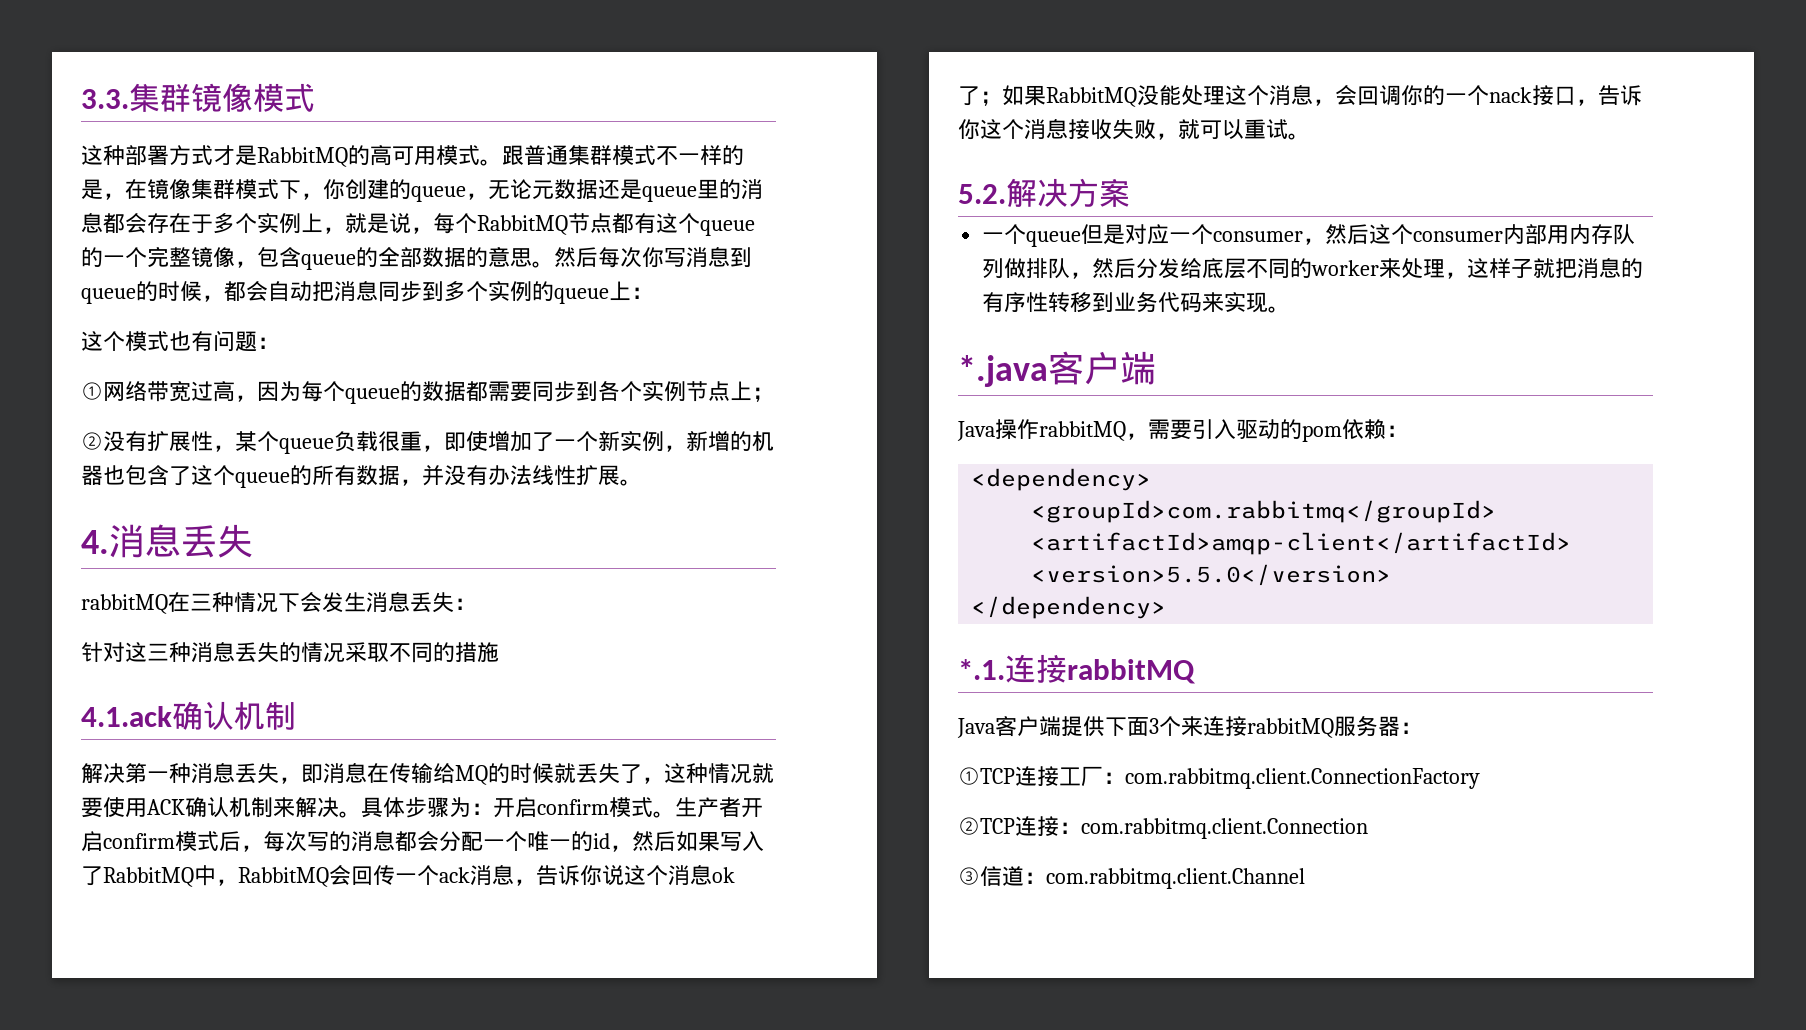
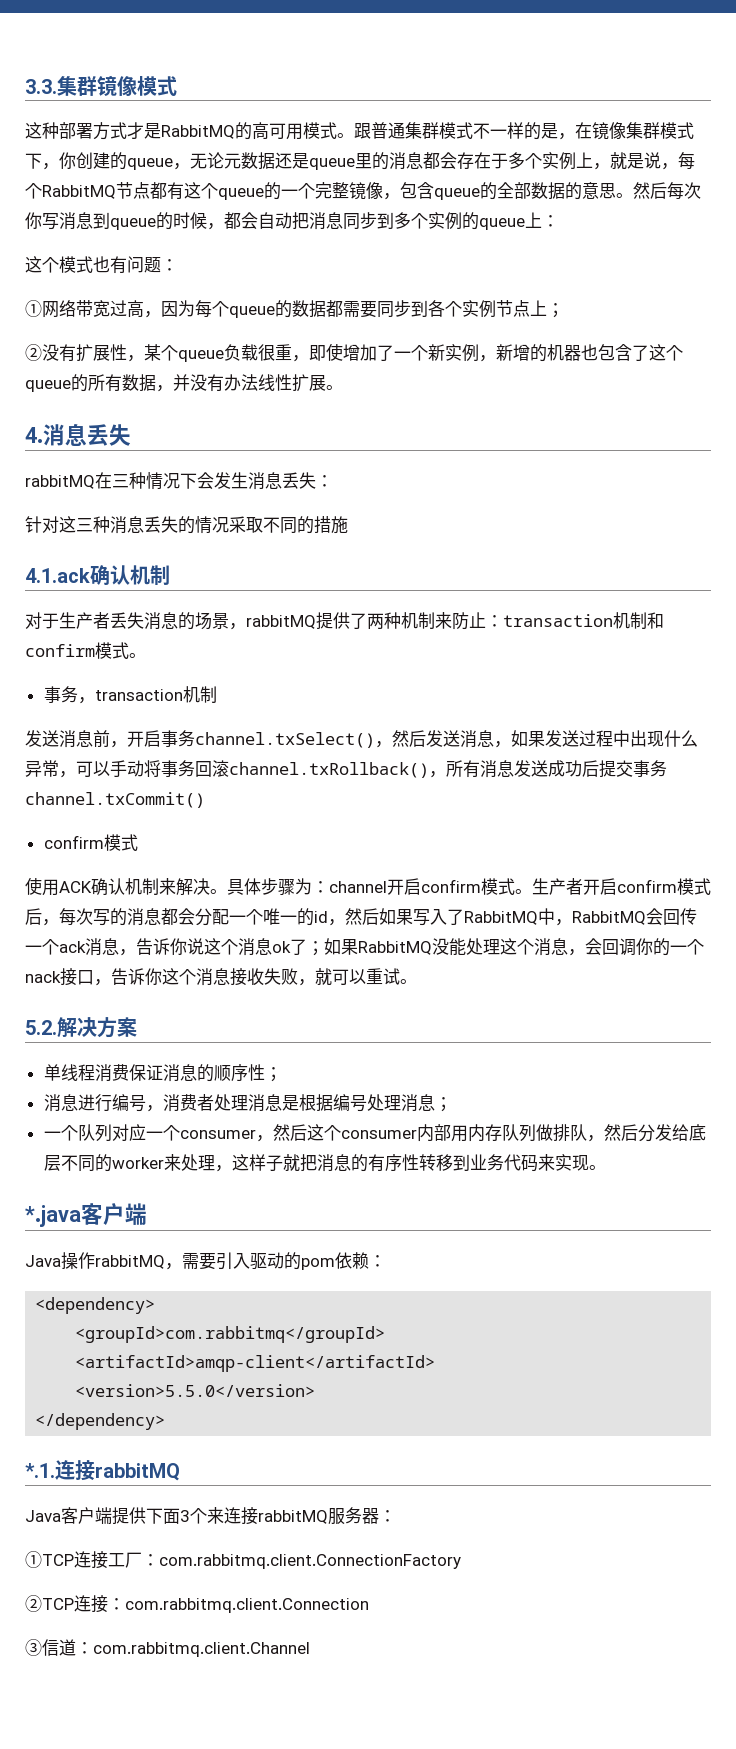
- 解决第一种消息丢失，即消息在传输给MQ的时候就丢失了，这种情况就要使用ACK确认机制来解决。
+ 对于生产者丢失消息的场景，rabbitMQ提供了两种机制来防止：transaction机制和confirm模式。
+ 事务，transaction机制
+ 发送消息前，开启事务channel.txSelect()，然后发送消息，如果发送过程中出现什么异常，可以手动将事务回滚channel.txRollback()，所有消息发送成功后提交事务channel.txCommit()
+ confirm模式
+ 使用ACK确认机制来解决。
- 具体步骤为：开启confirm模式。
+ 具体步骤为：channel开启confirm模式。
- 一个queue但是对应一个consumer，然后这个consumer内部用内存队列做排队，然后分发给底层不同的worker来处理，这样子就把消息的有序性转移到业务代码来实现。
+ 单线程消费保证消息的顺序性；
+ 消息进行编号，消费者处理消息是根据编号处理消息；
+ 一个队列对应一个consumer，然后这个consumer内部用内存队列做排队，然后分发给底层不同的worker来处理，这样子就把消息的有序性转移到业务代码来实现。

